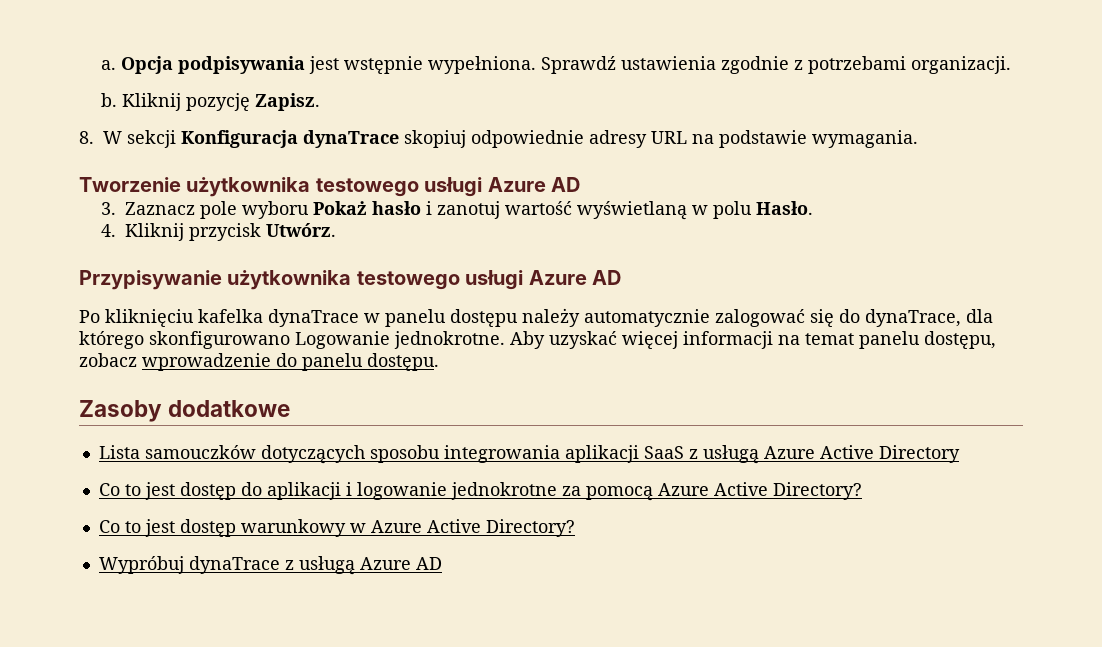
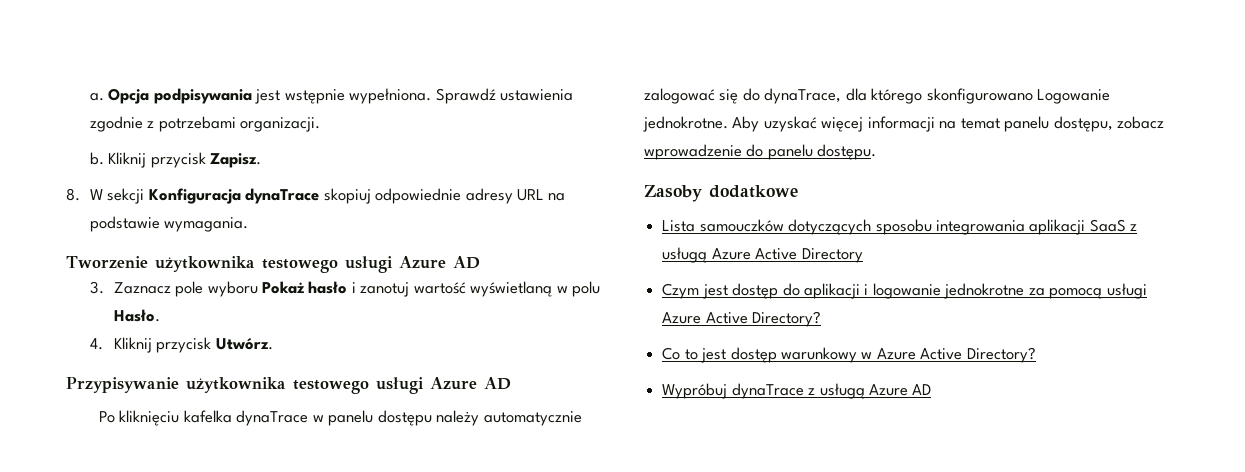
- Kliknij pozycję Zapisz.
+ Kliknij przycisk Zapisz.
- Co to jest dostęp do aplikacji i logowanie jednokrotne za pomocą Azure Active Directory?
+ Czym jest dostęp do aplikacji i logowanie jednokrotne za pomocą usługi Azure Active Directory?

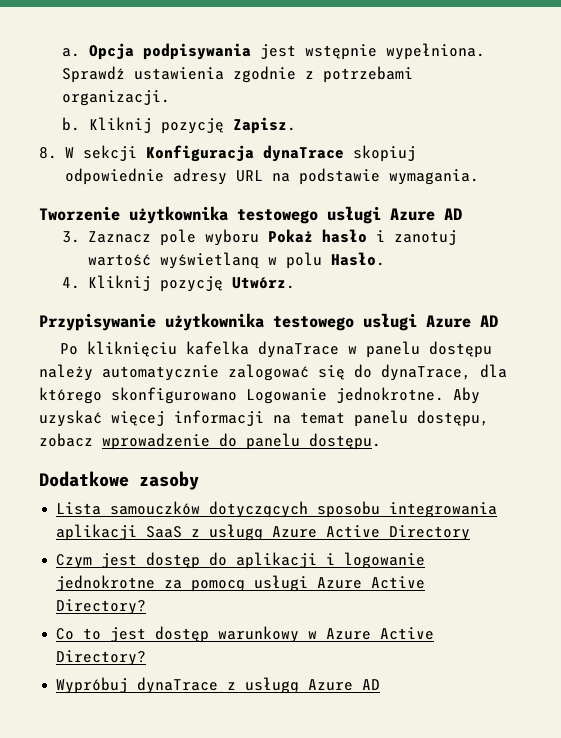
- Kliknij przycisk Zapisz.
+ Kliknij pozycję Zapisz.
- 4. Kliknij przycisk Utwórz.
+ 4. Kliknij pozycję Utwórz.
- Zasoby dodatkowe
+ Dodatkowe zasoby

